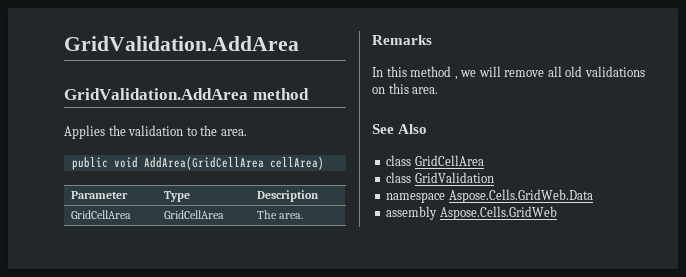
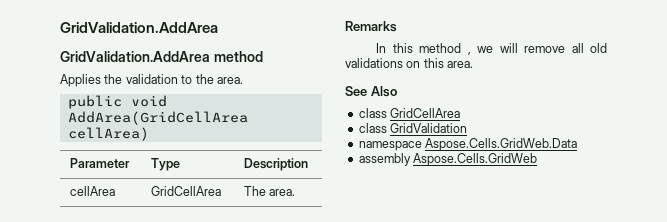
- GridCellArea | GridCellArea | The area.
+ cellArea | GridCellArea | The area.

